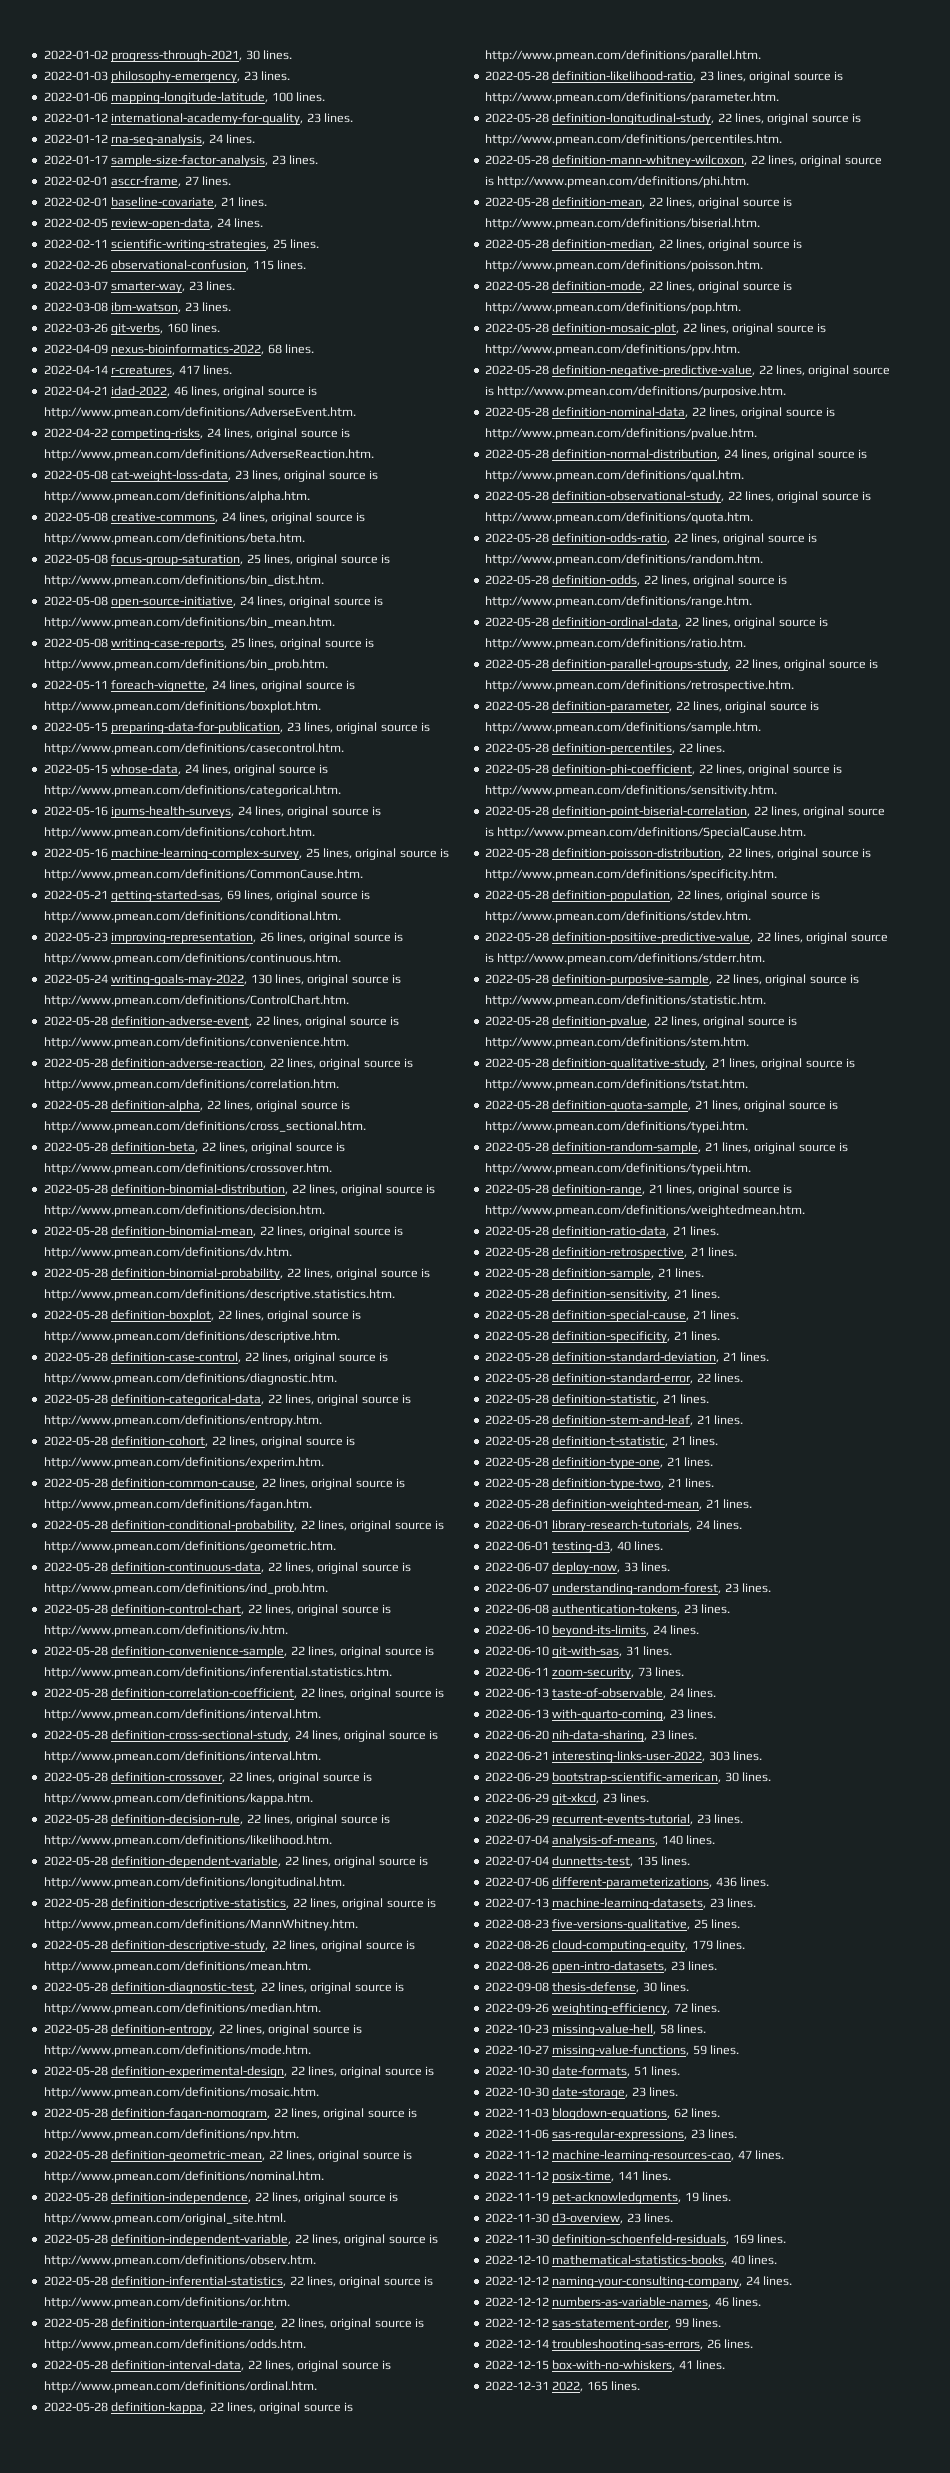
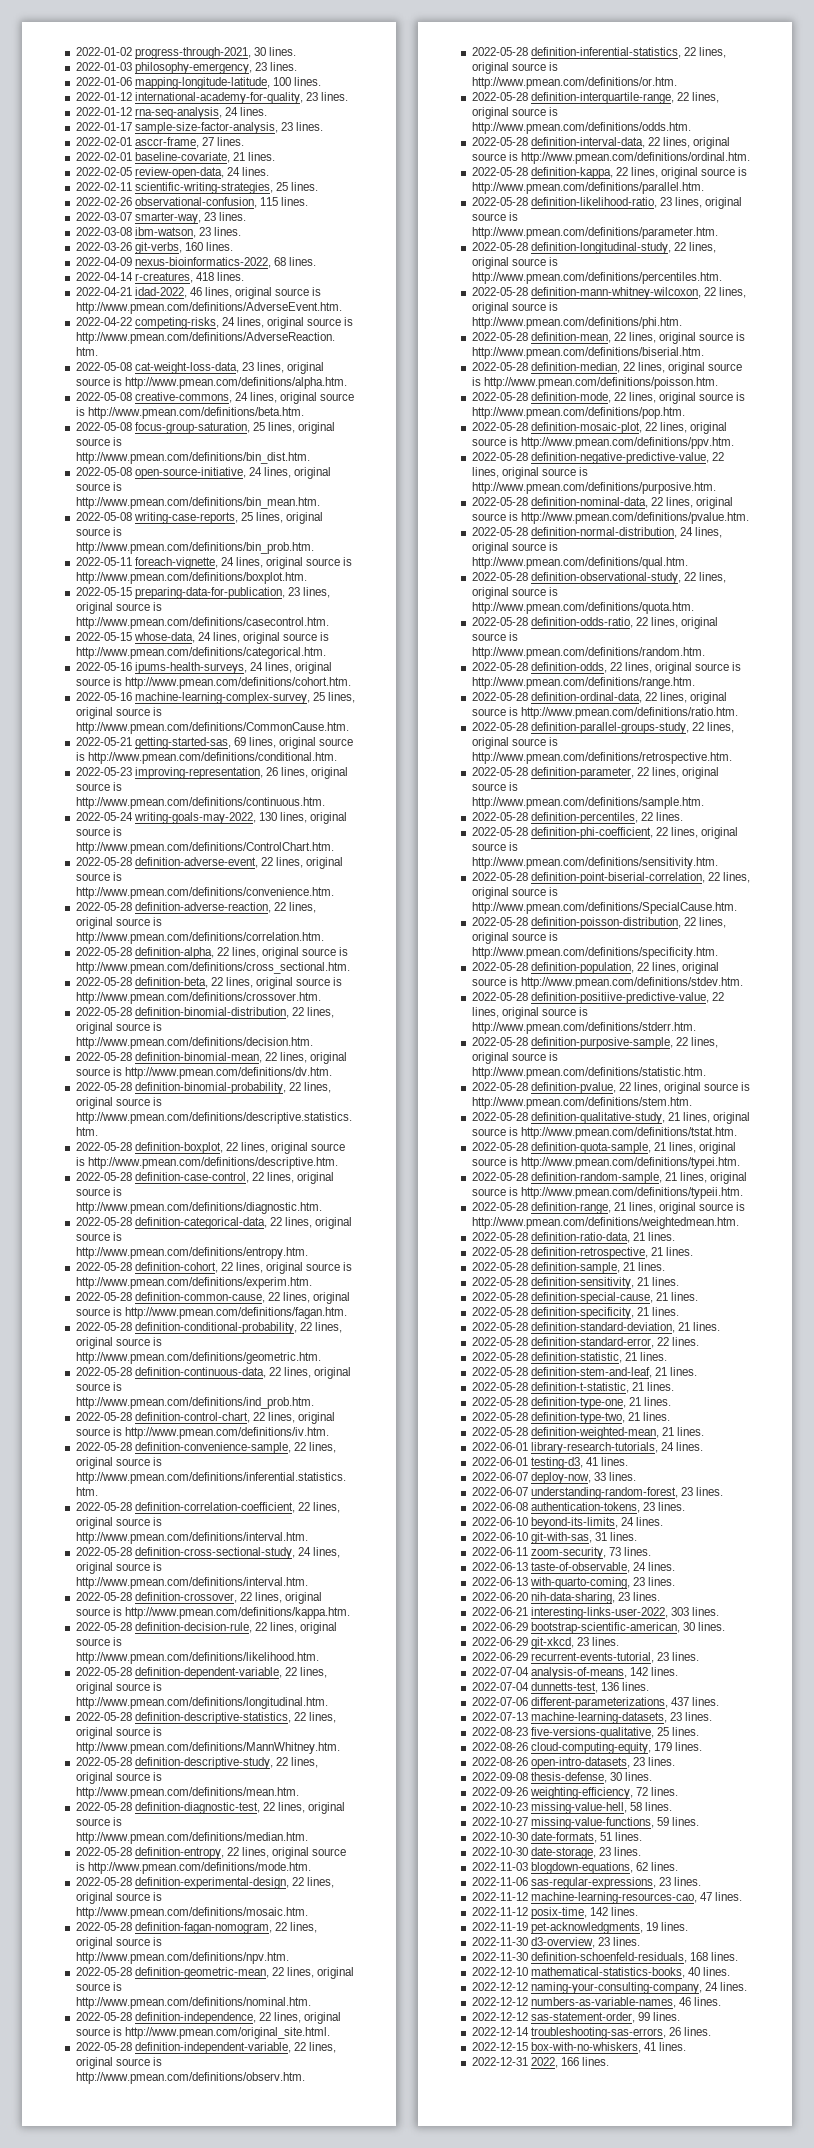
- 2022-04-14 r-creatures, 417 lines.
+ 2022-04-14 r-creatures, 418 lines.
- 2022-06-01 testing-d3, 40 lines.
+ 2022-06-01 testing-d3, 41 lines.
- 2022-07-04 analysis-of-means, 140 lines.
+ 2022-07-04 analysis-of-means, 142 lines.
- 2022-07-04 dunnetts-test, 135 lines.
+ 2022-07-04 dunnetts-test, 136 lines.
- 2022-07-06 different-parameterizations, 436 lines.
+ 2022-07-06 different-parameterizations, 437 lines.
- 2022-11-12 posix-time, 141 lines.
+ 2022-11-12 posix-time, 142 lines.
- 2022-11-30 definition-schoenfeld-residuals, 169 lines.
+ 2022-11-30 definition-schoenfeld-residuals, 168 lines.
- 2022-12-31 2022, 165 lines.
+ 2022-12-31 2022, 166 lines.

